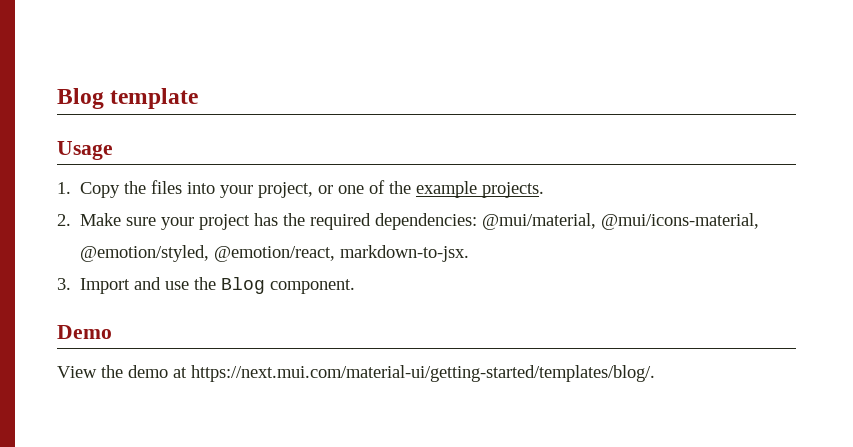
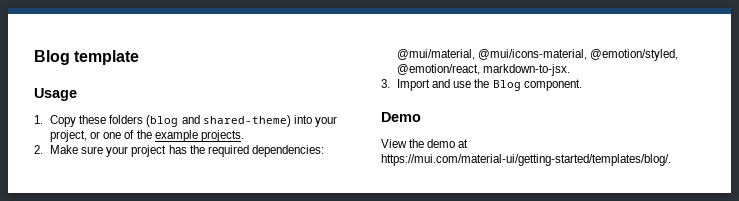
- 1. Copy the files into your project, or one of the example projects.
+ 1. Copy these folders (blog and shared-theme) into your project, or one of the example projects.
- View the demo at https://next.mui.com/material-ui/getting-started/templates/blog/.
+ View the demo at https://mui.com/material-ui/getting-started/templates/blog/.

